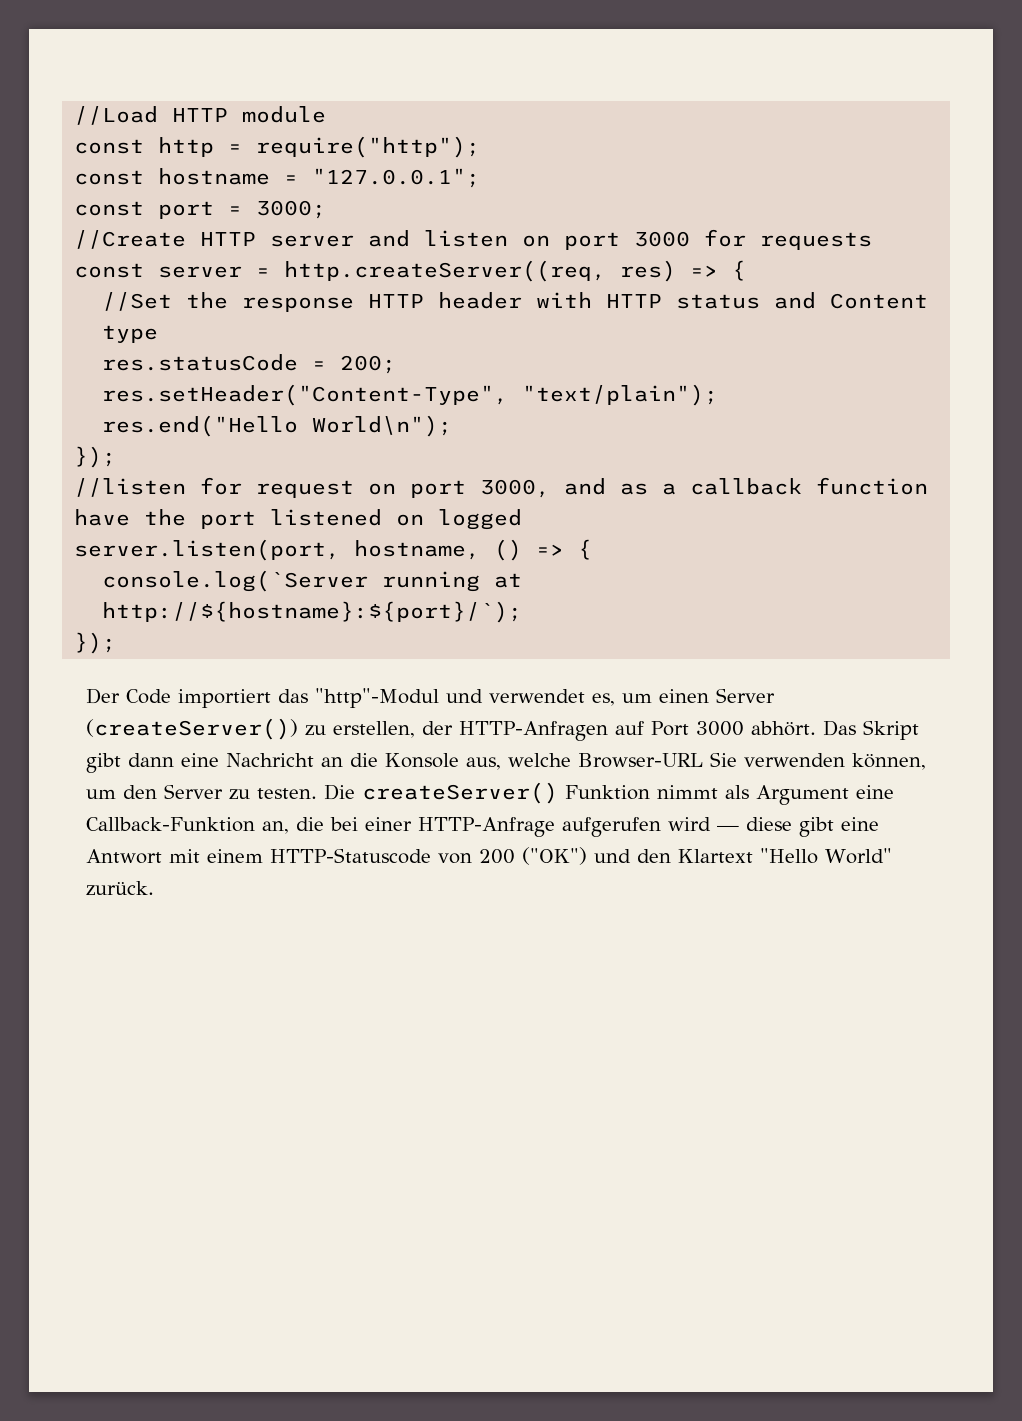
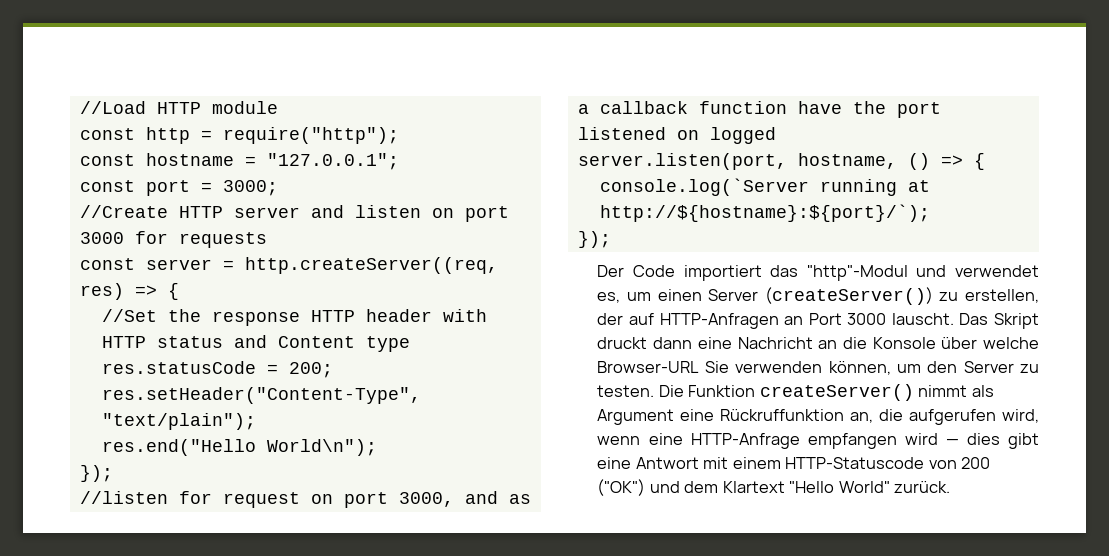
- Der Code importiert das "http"-Modul und verwendet es, um einen Server (createServer()) zu erstellen, der HTTP-Anfragen auf Port 3000 abhört.
+ Der Code importiert das "http"-Modul und verwendet es, um einen Server (createServer()) zu erstellen, der auf HTTP-Anfragen an Port 3000 lauscht.
- Das Skript gibt dann eine Nachricht an die Konsole aus, welche Browser-URL Sie verwenden können, um den Server zu testen.
+ Das Skript druckt dann eine Nachricht an die Konsole über welche Browser-URL Sie verwenden können, um den Server zu testen.
- Die createServer() Funktion nimmt als Argument eine Callback-Funktion an, die bei einer HTTP-Anfrage aufgerufen wird — diese gibt eine Antwort mit einem HTTP-Statuscode von 200 ("OK") und den Klartext "Hello World" zurück.
+ Die Funktion createServer() nimmt als Argument eine Rückruffunktion an, die aufgerufen wird, wenn eine HTTP-Anfrage empfangen wird — dies gibt eine Antwort mit einem HTTP-Statuscode von 200 ("OK") und dem Klartext "Hello World" zurück.

